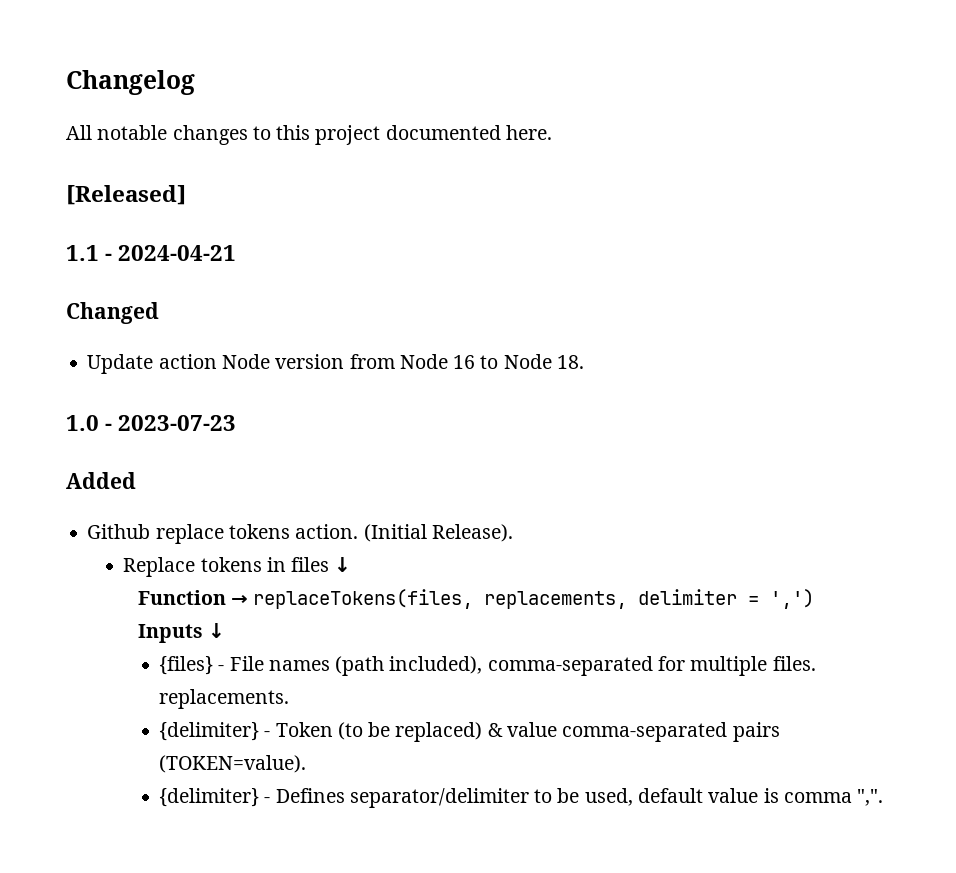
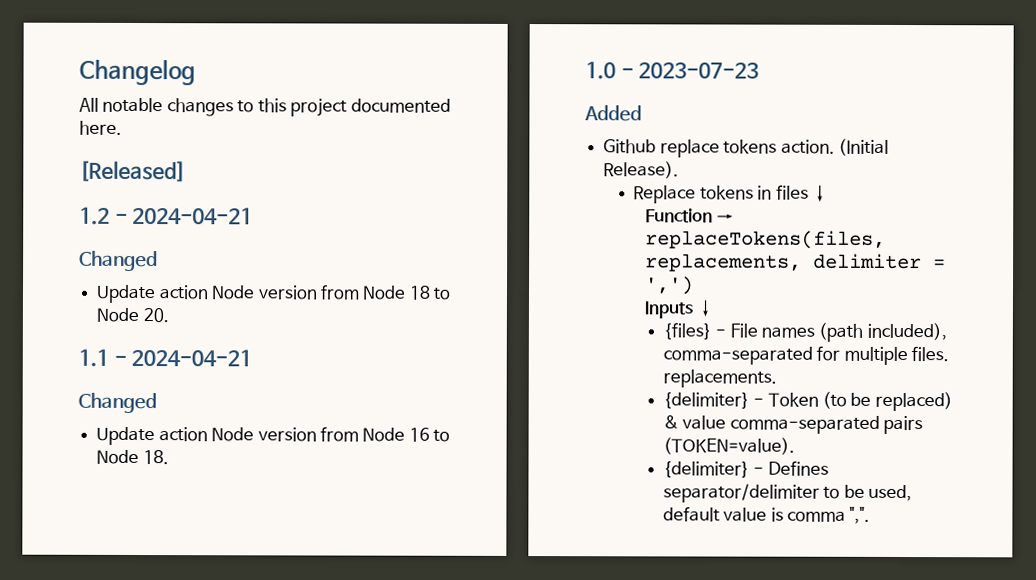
+ 1.2 - 2024-04-21
+ Changed
+ Update action Node version from Node 18 to Node 20.

